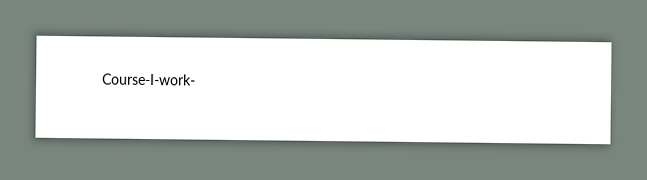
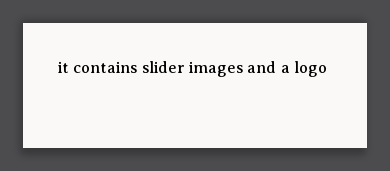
- Course-I-work-
+ it contains slider images and a logo

